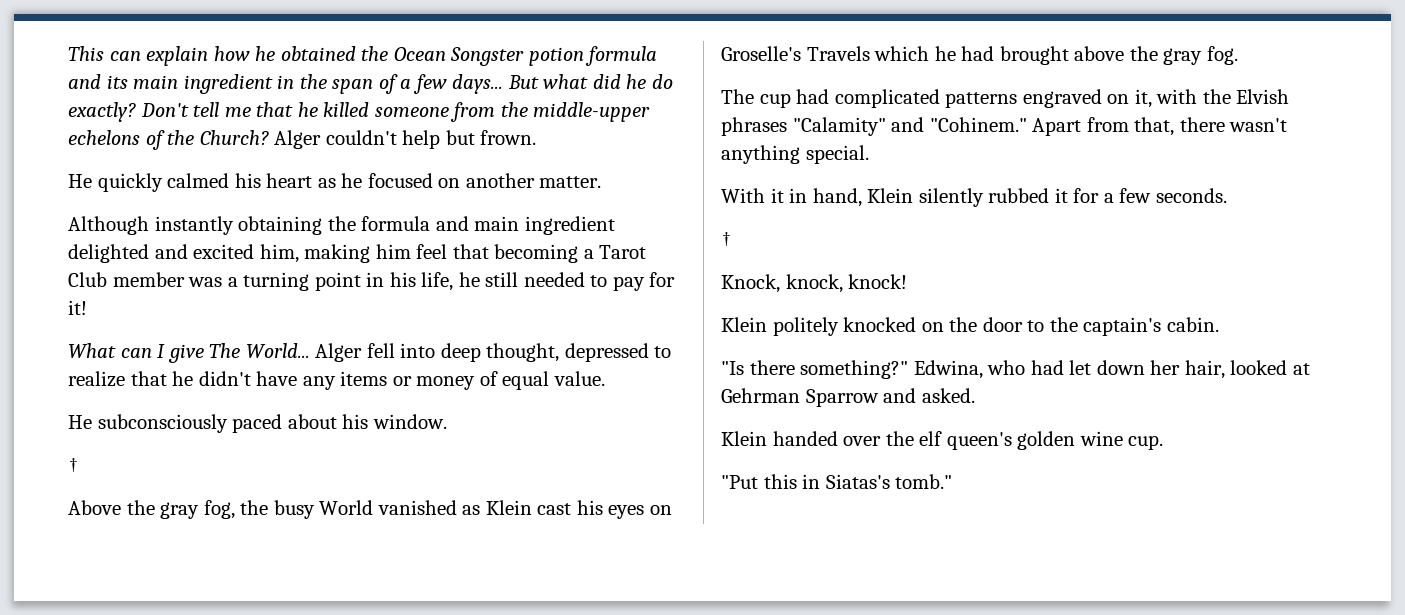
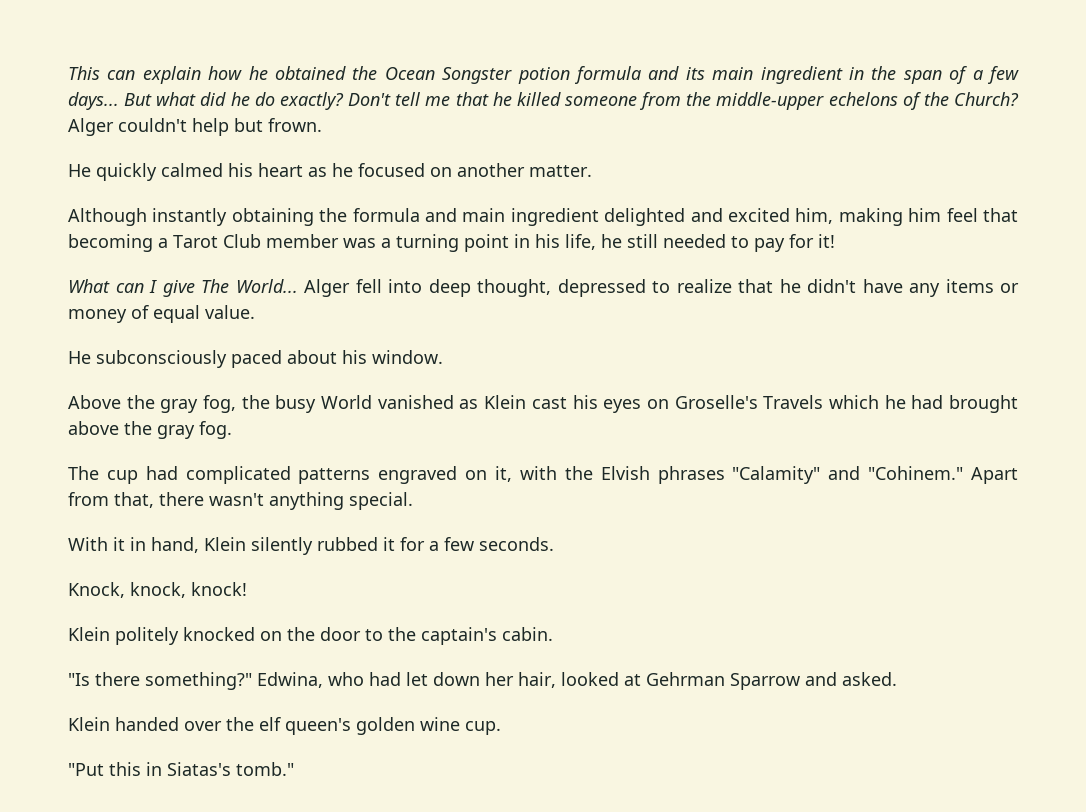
  He subconsciously paced about his window.
- †
  With it in hand, Klein silently rubbed it for a few seconds.
- †

